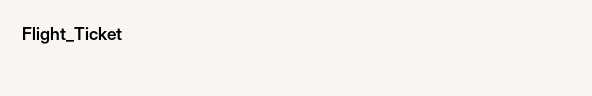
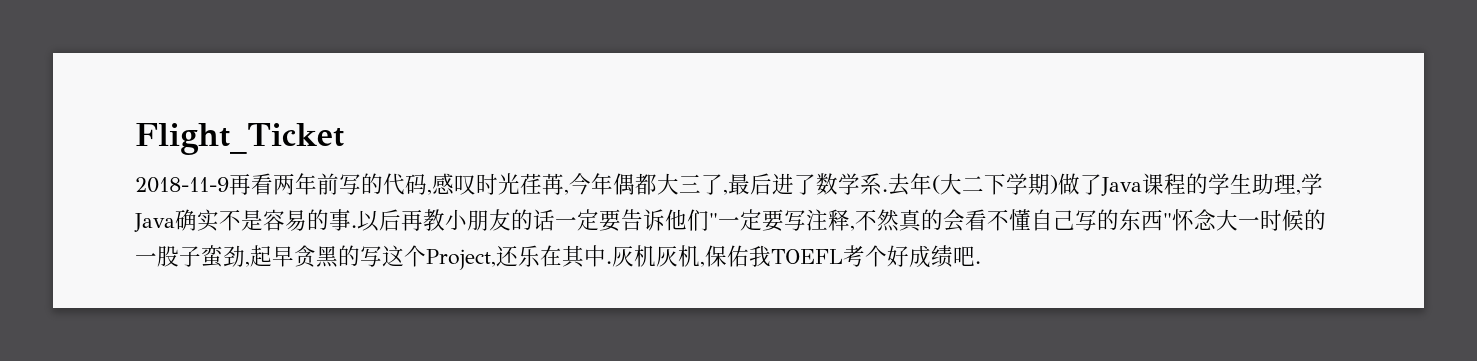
+ 2018-11-9再看两年前写的代码,感叹时光荏苒,今年偶都大三了,最后进了数学系.去年(大二下学期)做了Java课程的学生助理,学Java确实不是容易的事.以后再教小朋友的话一定要告诉他们"一定要写注释,不然真的会看不懂自己写的东西"怀念大一时候的一股子蛮劲,起早贪黑的写这个Project,还乐在其中.灰机灰机,保佑我TOEFL考个好成绩吧.

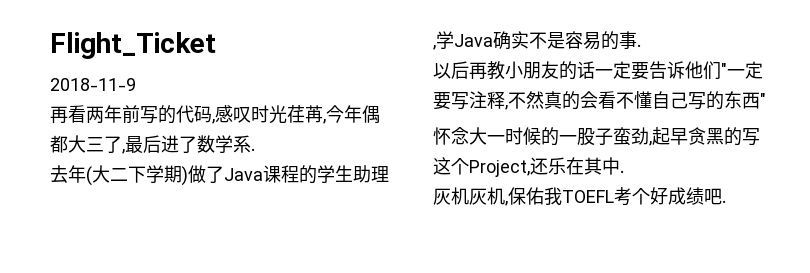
- 2018-11-9再看两年前写的代码,感叹时光荏苒,今年偶都大三了,最后进了数学系.去年(大二下学期)做了Java课程的学生助理,学Java确实不是容易的事.以后再教小朋友的话一定要告诉他们"一定要写注释,不然真的会看不懂自己写的东西"怀念大一时候的一股子蛮劲,起早贪黑的写这个Project,还乐在其中.灰机灰机,保佑我TOEFL考个好成绩吧.
+ 2018-11-9
+ 再看两年前写的代码,感叹时光荏苒,今年偶都大三了,最后进了数学系.
+ 去年(大二下学期)做了Java课程的学生助理,学Java确实不是容易的事.
+ 以后再教小朋友的话一定要告诉他们"一定要写注释,不然真的会看不懂自己写的东西"
+ 怀念大一时候的一股子蛮劲,起早贪黑的写这个Project,还乐在其中.
+ 灰机灰机,保佑我TOEFL考个好成绩吧.

